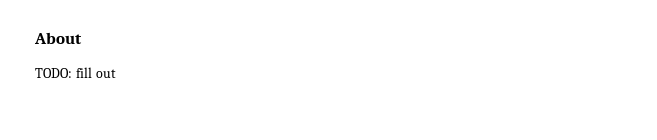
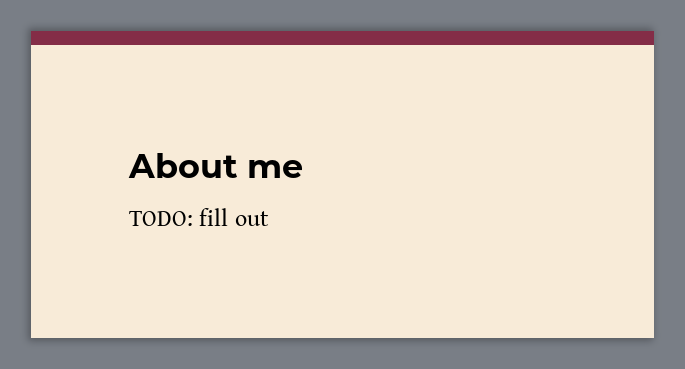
- About
+ About me

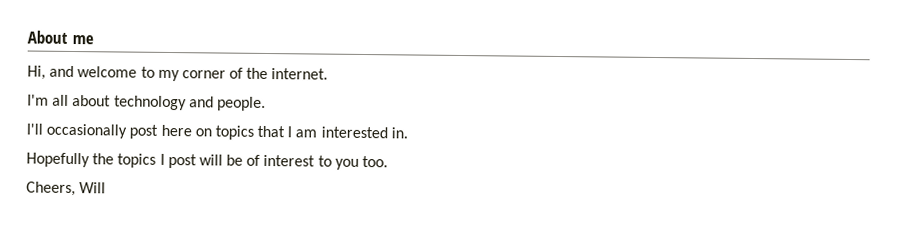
- TODO: fill out
+ Hi, and welcome to my corner of the internet.
+ I'm all about technology and people.
+ I'll occasionally post here on topics that I am interested in.
+ Hopefully the topics I post will be of interest to you too.
+ Cheers, Will

